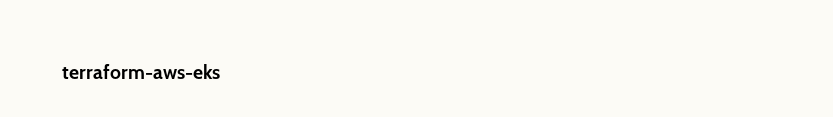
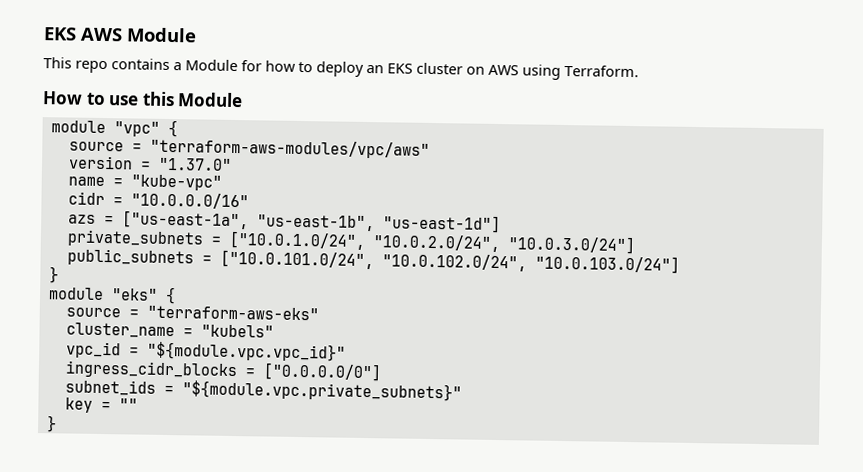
- terraform-aws-eks
+ EKS AWS Module
+ This repo contains a Module for how to deploy an EKS cluster on AWS using Terraform.
+ How to use this Module
+ module "vpc" {
+ source = "terraform-aws-modules/vpc/aws"
+ version = "1.37.0"
+ name = "kube-vpc"
+ cidr = "10.0.0.0/16"
+ azs = ["us-east-1a", "us-east-1b", "us-east-1d"]
+ private_subnets = ["10.0.1.0/24", "10.0.2.0/24", "10.0.3.0/24"]
+ public_subnets = ["10.0.101.0/24", "10.0.102.0/24", "10.0.103.0/24"]
+ }
+ module "eks" {
+ source = "terraform-aws-eks"
+ cluster_name = "kubels"
+ vpc_id = "${module.vpc.vpc_id}"
+ ingress_cidr_blocks = ["0.0.0.0/0"]
+ subnet_ids = "${module.vpc.private_subnets}"
+ key = ""
+ }

